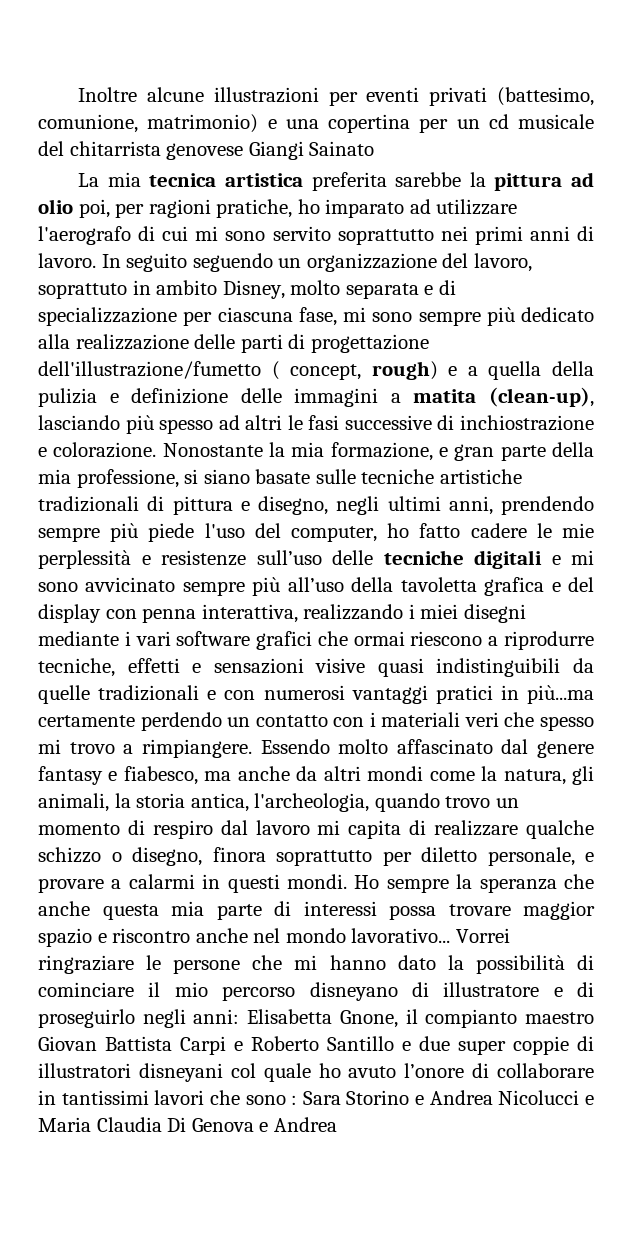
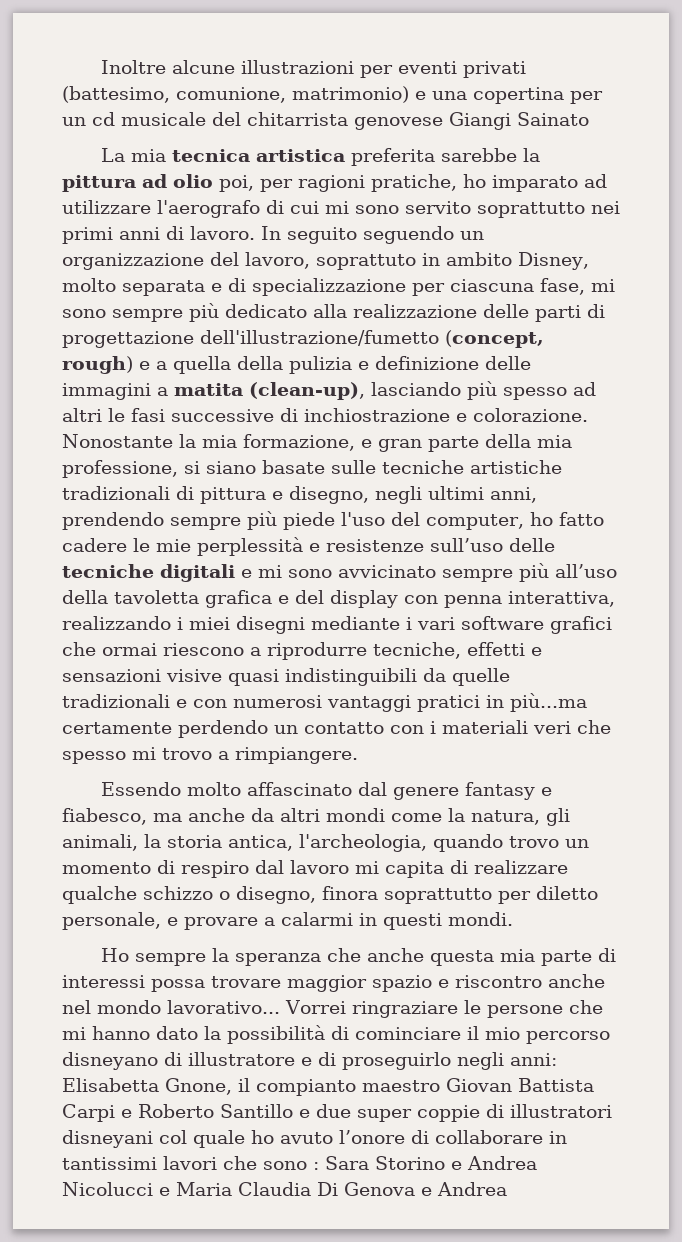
- In seguito seguendo un organizzazione del lavoro, soprattuto in ambito Disney, molto separata e di specializzazione per ciascuna fase, mi sono sempre più dedicato alla realizzazione delle parti di progettazione dell'illustrazione/fumetto ( concept, rough) e a quella della pulizia e definizione delle immagini a matita (clean-up), lasciando più spesso ad altri le fasi successive di inchiostrazione e colorazione.
+ In seguito seguendo un organizzazione del lavoro, soprattuto in ambito Disney, molto separata e di specializzazione per ciascuna fase, mi sono sempre più dedicato alla realizzazione delle parti di progettazione dell'illustrazione/fumetto (concept, rough) e a quella della pulizia e definizione delle immagini a matita (clean-up), lasciando più spesso ad altri le fasi successive di inchiostrazione e colorazione.
- Nonostante la mia formazione, e gran parte della mia professione, si siano basate sulle tecniche artistiche tradizionali di pittura e disegno, negli ultimi anni, prendendo sempre più piede l'uso del computer, ho fatto cadere le mie perplessità e resistenze sull’uso delle tecniche digitali e mi sono avvicinato sempre più all’uso della tavoletta grafica e del display con penna interattiva, realizzando i miei disegni mediante i vari software grafici che ormai riescono a riprodurre tecniche, effetti e sensazioni visive quasi indistinguibili da quelle tradizionali e con numerosi vantaggi pratici in più...ma certamente perdendo un contatto con i materiali veri che spesso mi trovo a rimpiangere. Essendo molto affascinato dal genere fantasy e fiabesco, ma anche da altri mondi come la natura, gli animali, la storia antica, l'archeologia, quando trovo un momento di respiro dal lavoro mi capita di realizzare qualche schizzo o disegno, finora soprattutto per diletto personale, e provare a calarmi in questi mondi. Ho sempre la speranza che anche questa mia parte di interessi possa trovare maggior spazio e riscontro anche nel mondo lavorativo...
+ Nonostante la mia formazione, e gran parte della mia professione, si siano basate sulle tecniche artistiche tradizionali di pittura e disegno, negli ultimi anni, prendendo sempre più piede l'uso del computer, ho fatto cadere le mie perplessità e resistenze sull’uso delle tecniche digitali e mi sono avvicinato sempre più all’uso della tavoletta grafica e del display con penna interattiva, realizzando i miei disegni mediante i vari software grafici che ormai riescono a riprodurre tecniche, effetti e sensazioni visive quasi indistinguibili da quelle tradizionali e con numerosi vantaggi pratici in più...ma certamente perdendo un contatto con i materiali veri che spesso mi trovo a rimpiangere.
+ Essendo molto affascinato dal genere fantasy e fiabesco, ma anche da altri mondi come la natura, gli animali, la storia antica, l'archeologia, quando trovo un momento di respiro dal lavoro mi capita di realizzare qualche schizzo o disegno, finora soprattutto per diletto personale, e provare a calarmi in questi mondi.
+ Ho sempre la speranza che anche questa mia parte di interessi possa trovare maggior spazio e riscontro anche nel mondo lavorativo...

